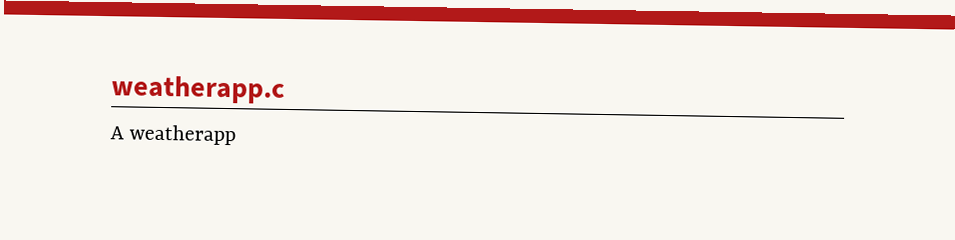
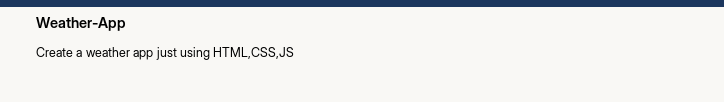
- weatherapp.c
- A weatherapp
+ Weather-App
+ Create a weather app just using HTML,CSS,JS

